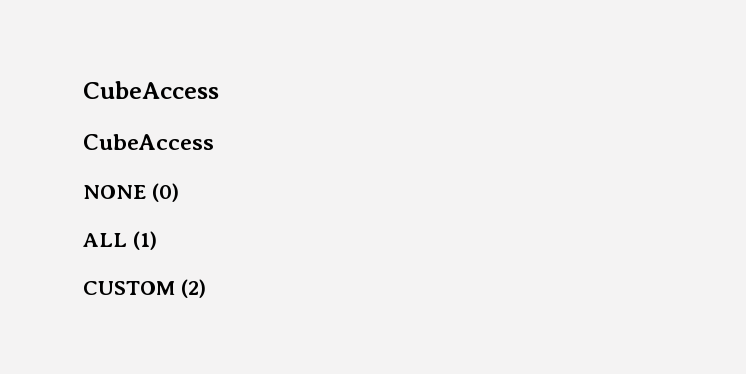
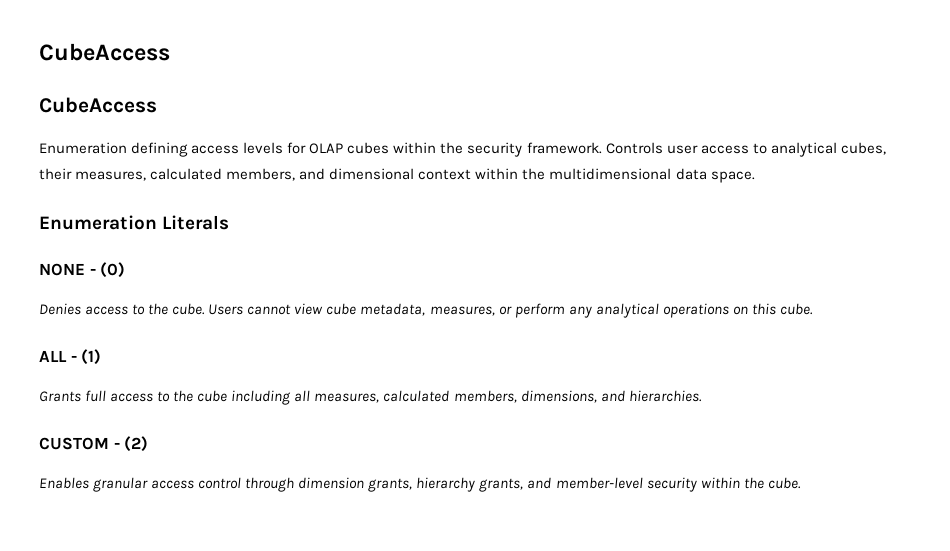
+ Enumeration defining access levels for OLAP cubes within the security framework. Controls user access to analytical cubes, their measures, calculated members, and dimensional context within the multidimensional data space.
+ Enumeration Literals
- NONE (0)
+ NONE - (0)
+ Denies access to the cube. Users cannot view cube metadata, measures, or perform any analytical operations on this cube.
- ALL (1)
+ ALL - (1)
+ Grants full access to the cube including all measures, calculated members, dimensions, and hierarchies.
- CUSTOM (2)
+ CUSTOM - (2)
+ Enables granular access control through dimension grants, hierarchy grants, and member-level security within the cube.

